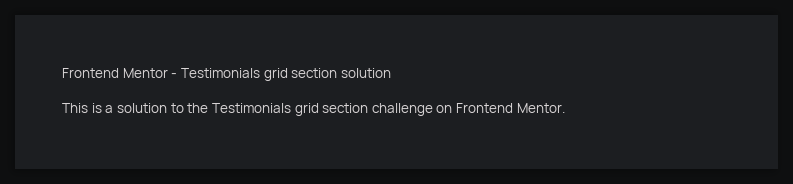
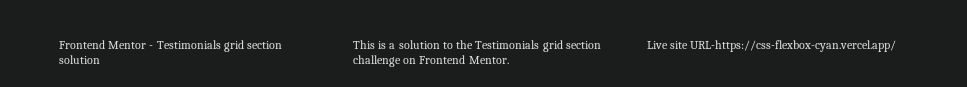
+ Live site URL-https://css-flexbox-cyan.vercel.app/

